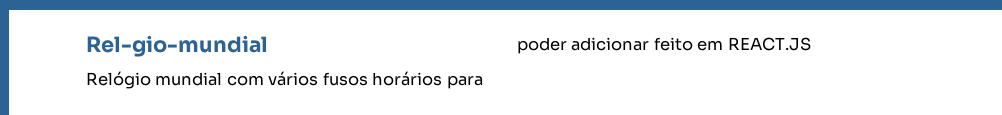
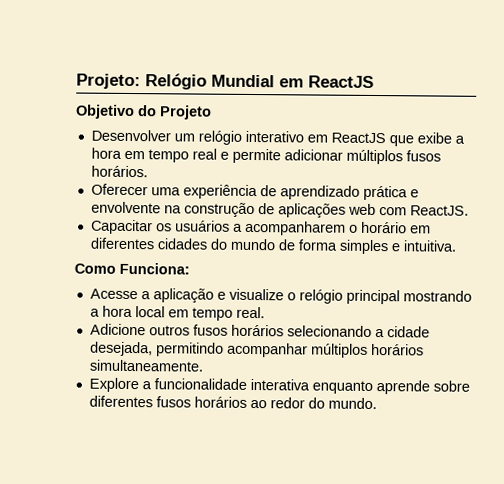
- Rel-gio-mundial
- Relógio mundial com vários fusos horários para poder adicionar feito em REACT.JS
+ Projeto: Relógio Mundial em ReactJS
+ Objetivo do Projeto
+ Desenvolver um relógio interativo em ReactJS que exibe a hora em tempo real e permite adicionar múltiplos fusos horários.
+ Oferecer uma experiência de aprendizado prática e envolvente na construção de aplicações web com ReactJS.
+ Capacitar os usuários a acompanharem o horário em diferentes cidades do mundo de forma simples e intuitiva.
+ Como Funciona:
+ Acesse a aplicação e visualize o relógio principal mostrando a hora local em tempo real.
+ Adicione outros fusos horários selecionando a cidade desejada, permitindo acompanhar múltiplos horários simultaneamente.
+ Explore a funcionalidade interativa enquanto aprende sobre diferentes fusos horários ao redor do mundo.

